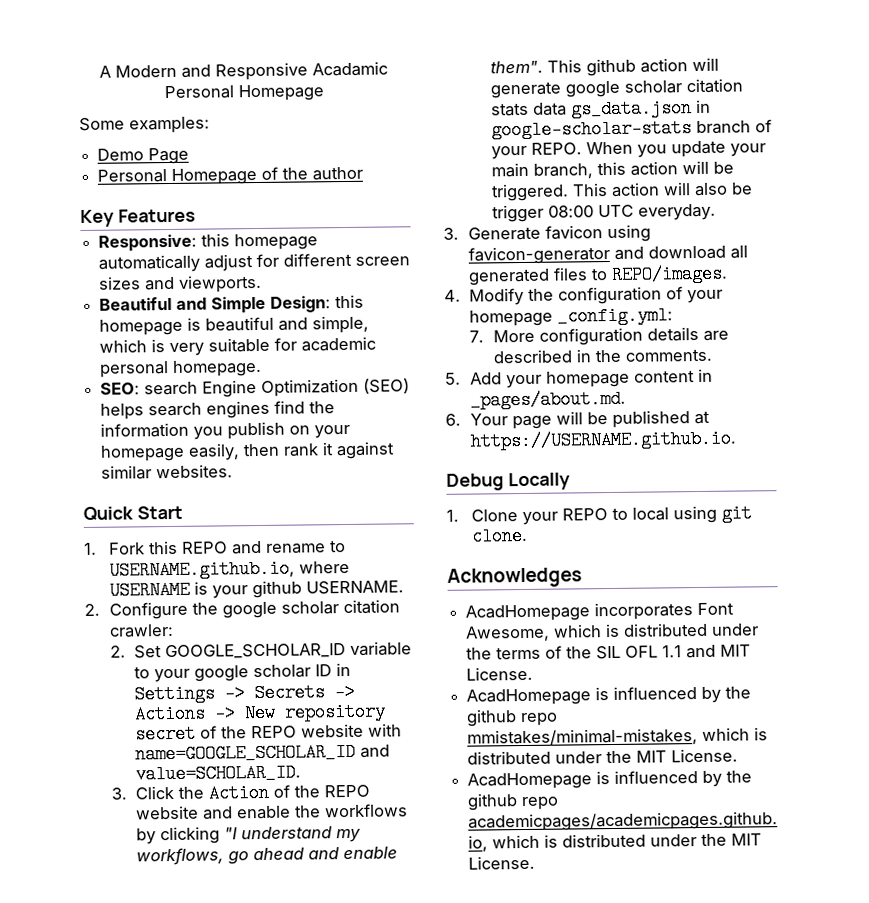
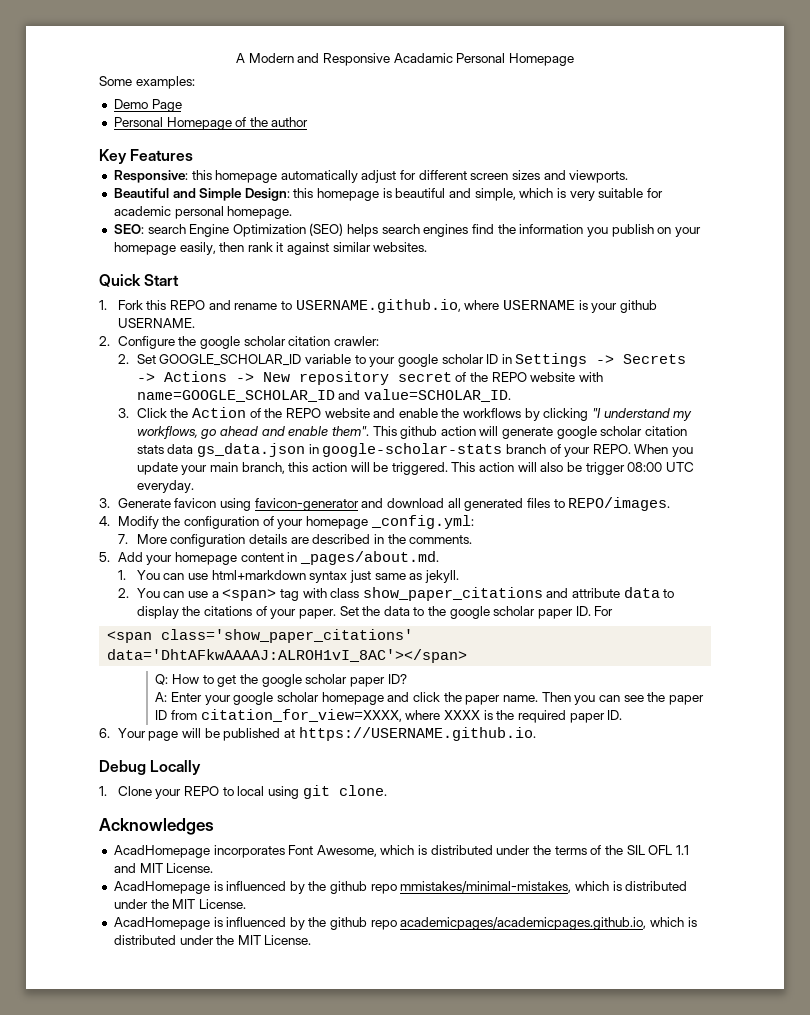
+ 1. You can use html+markdown syntax just same as jekyll.
+ 2. You can use a <span> tag with class show_paper_citations and attribute data to display the citations of your paper. Set the data to the google scholar paper ID. For
+ <span class='show_paper_citations' data='DhtAFkwAAAAJ:ALROH1vI_8AC'></span>
+ Q: How to get the google scholar paper ID?
+ A: Enter your google scholar homepage and click the paper name. Then you can see the paper ID from citation_for_view=XXXX, where XXXX is the required paper ID.

